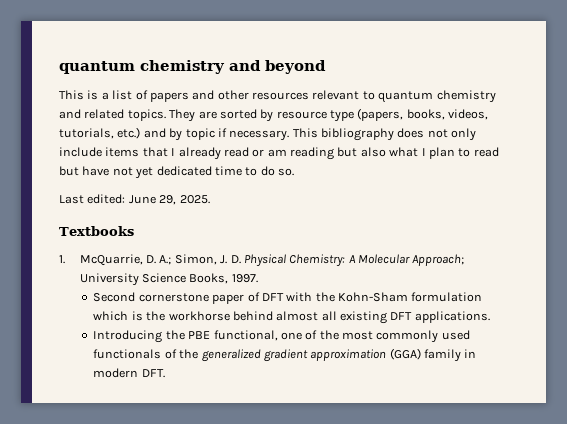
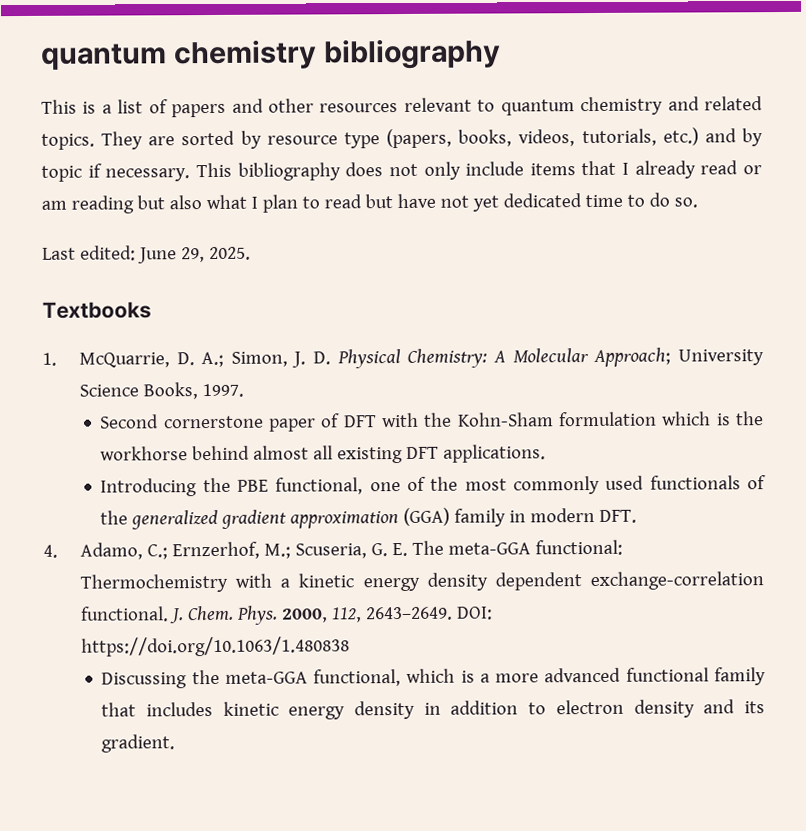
- quantum chemistry and beyond
+ quantum chemistry bibliography
+ 4. Adamo, C.; Ernzerhof, M.; Scuseria, G. E. The meta-GGA functional: Thermochemistry with a kinetic energy density dependent exchange-correlation functional. J. Chem. Phys. 2000, 112, 2643–2649. DOI: https://doi.org/10.1063/1.480838
+ Discussing the meta-GGA functional, which is a more advanced functional family that includes kinetic energy density in addition to electron density and its gradient.

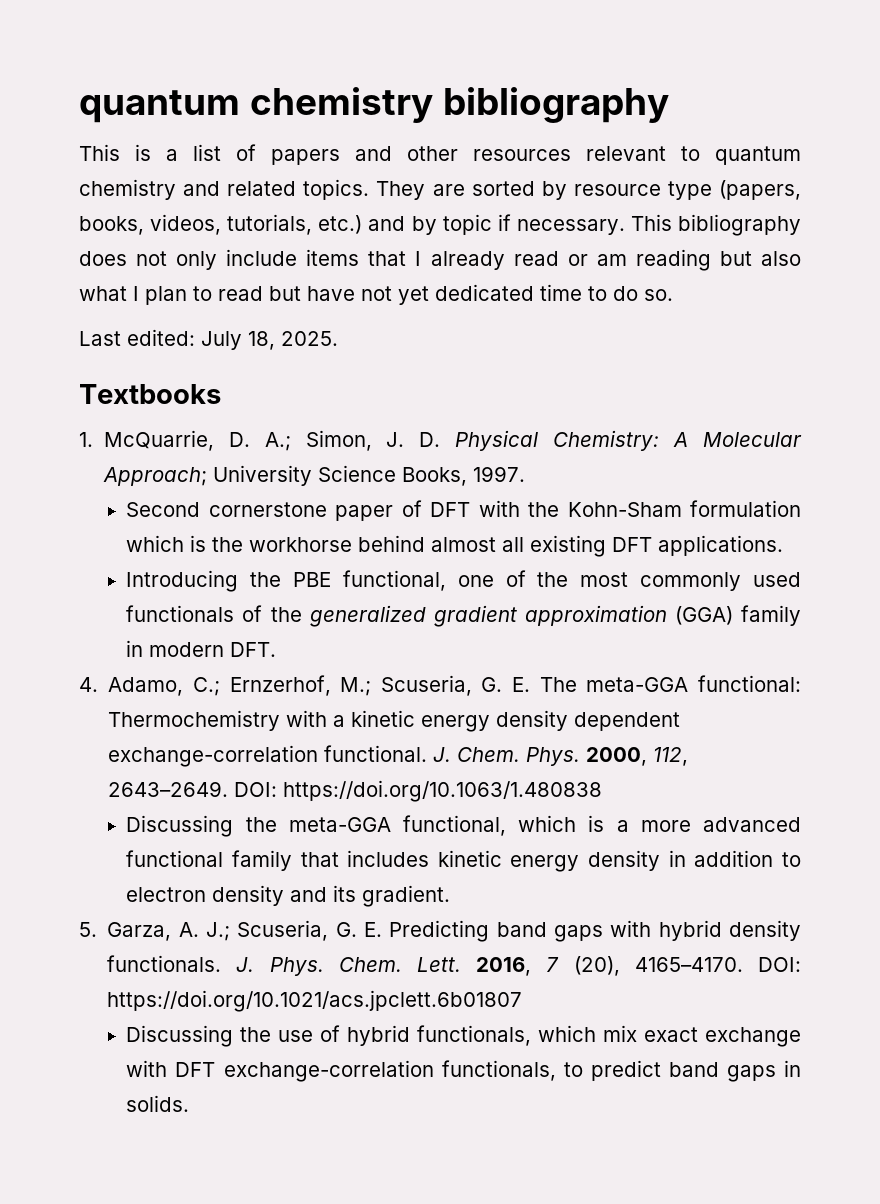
- Last edited: June 29, 2025.
+ Last edited: July 18, 2025.
+ 5. Garza, A. J.; Scuseria, G. E. Predicting band gaps with hybrid density functionals. J. Phys. Chem. Lett. 2016, 7 (20), 4165–4170. DOI: https://doi.org/10.1021/acs.jpclett.6b01807
+ Discussing the use of hybrid functionals, which mix exact exchange with DFT exchange-correlation functionals, to predict band gaps in solids.

